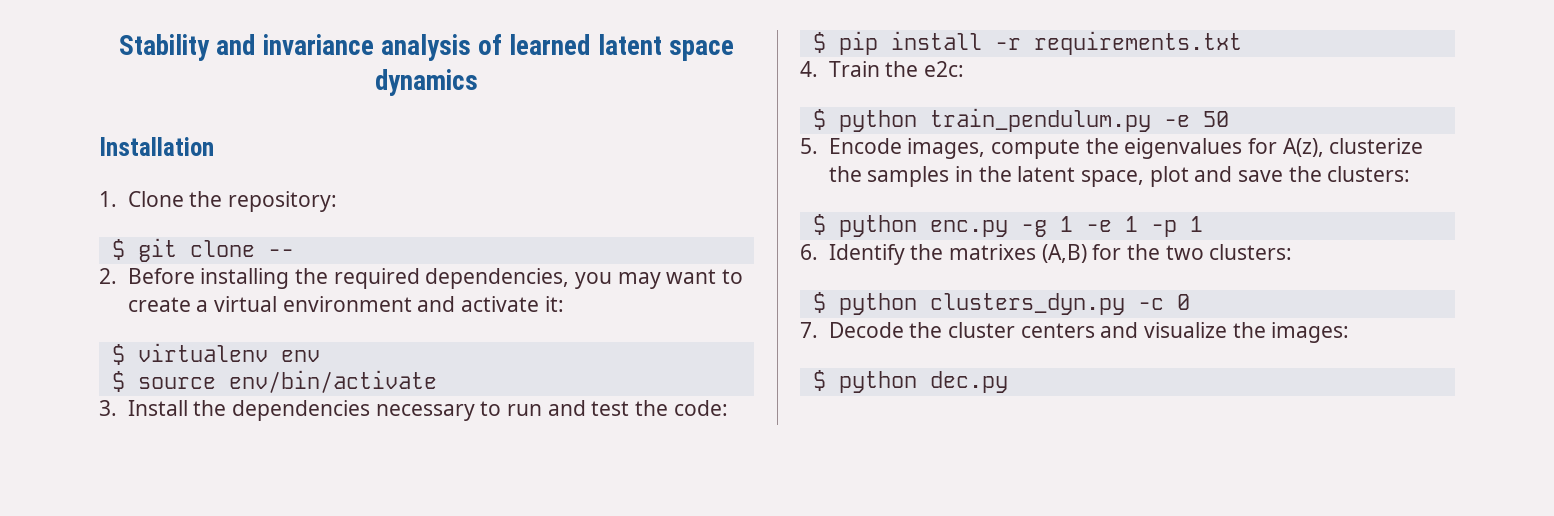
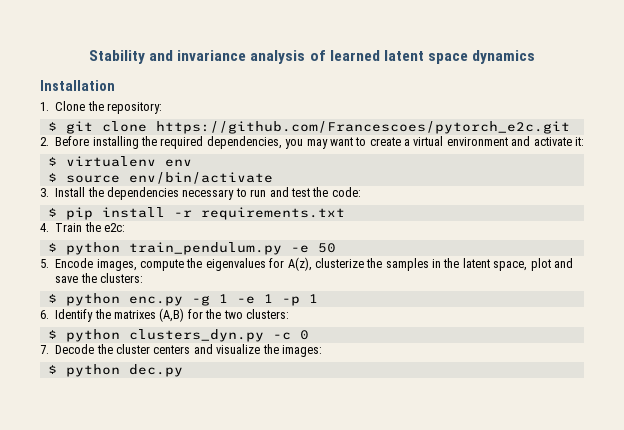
- $ git clone --
+ $ git clone https://github.com/Francescoes/pytorch_e2c.git

